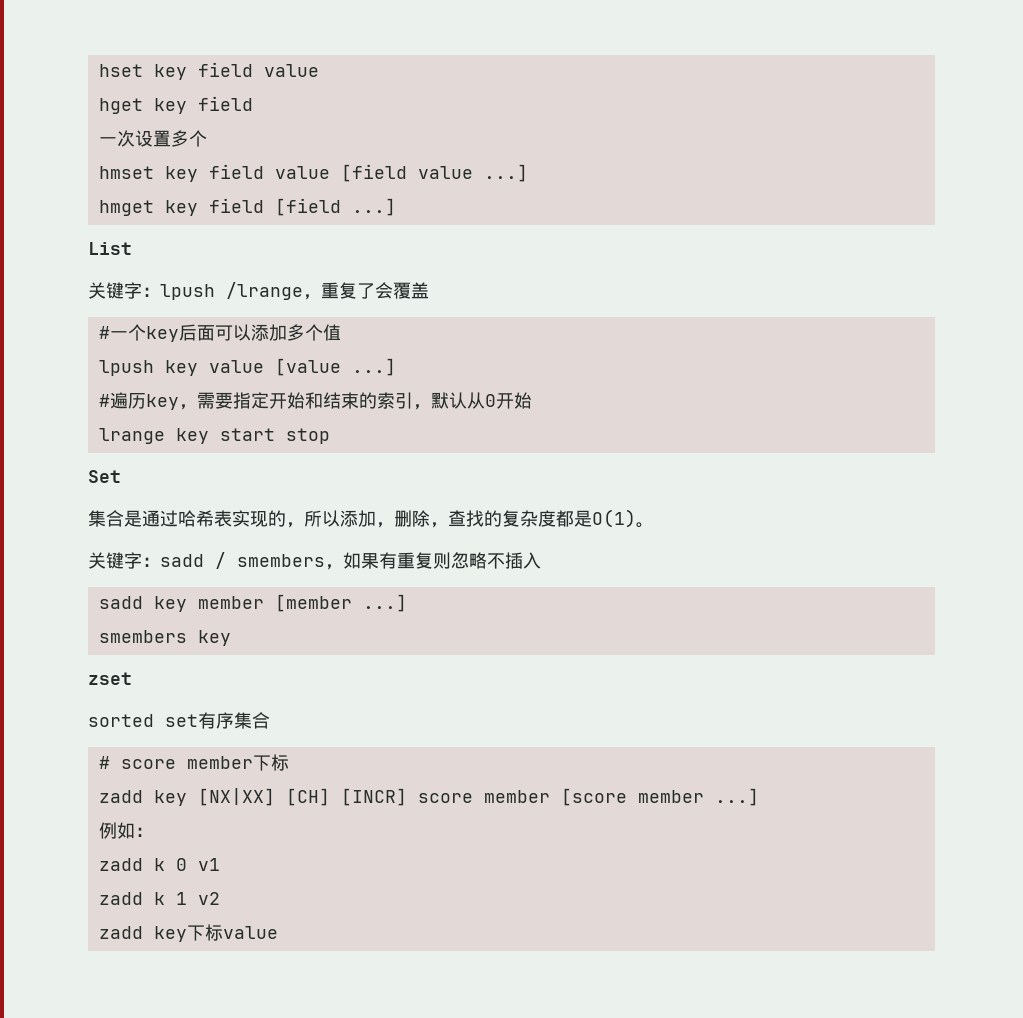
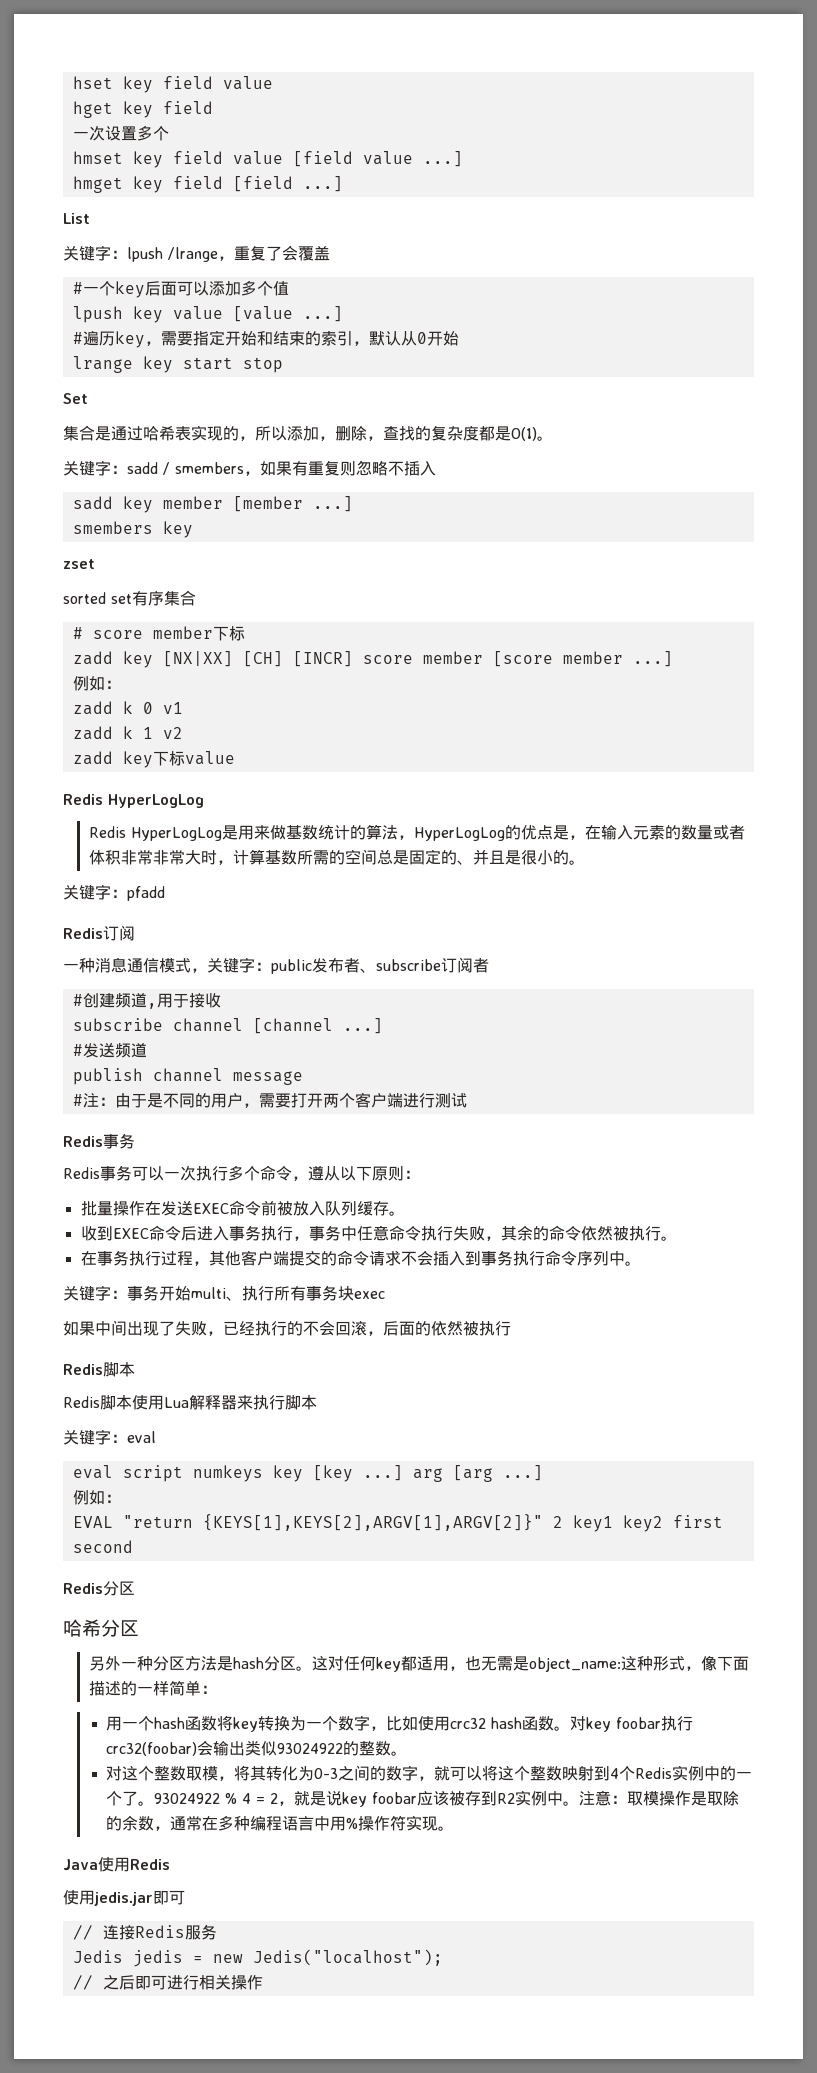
  zadd key下标value
+ Redis HyperLogLog
+ Redis HyperLogLog是用来做基数统计的算法，HyperLogLog的优点是，在输入元素的数量或者体积非常非常大时，计算基数所需的空间总是固定的、并且是很小的。
+ 关键字：pfadd
+ Redis订阅
+ 一种消息通信模式，关键字：public发布者、subscribe订阅者
+ #创建频道,用于接收
+ subscribe channel [channel ...]
+ #发送频道
+ publish channel message
+ #注：由于是不同的用户，需要打开两个客户端进行测试
+ Redis事务
+ Redis事务可以一次执行多个命令，遵从以下原则：
+ 批量操作在发送EXEC命令前被放入队列缓存。
+ 收到EXEC命令后进入事务执行，事务中任意命令执行失败，其余的命令依然被执行。
+ 在事务执行过程，其他客户端提交的命令请求不会插入到事务执行命令序列中。
+ 关键字：事务开始multi、执行所有事务块exec
+ 如果中间出现了失败，已经执行的不会回滚，后面的依然被执行
+ Redis脚本
+ Redis脚本使用Lua解释器来执行脚本
+ 关键字：eval
+ eval script numkeys key [key ...] arg [arg ...]
+ 例如：
+ EVAL "return {KEYS[1],KEYS[2],ARGV[1],ARGV[2]}" 2 key1 key2 first second
+ Redis分区
+ 哈希分区
+ 另外一种分区方法是hash分区。这对任何key都适用，也无需是object_name:这种形式，像下面描述的一样简单：
+ 用一个hash函数将key转换为一个数字，比如使用crc32 hash函数。对key foobar执行crc32(foobar)会输出类似93024922的整数。
+ 对这个整数取模，将其转化为0-3之间的数字，就可以将这个整数映射到4个Redis实例中的一个了。93024922 % 4 = 2，就是说key foobar应该被存到R2实例中。注意：取模操作是取除的余数，通常在多种编程语言中用%操作符实现。
+ Java使用Redis
+ 使用jedis.jar即可
+ // 连接Redis服务
+ Jedis jedis = new Jedis("localhost");
+ // 之后即可进行相关操作

